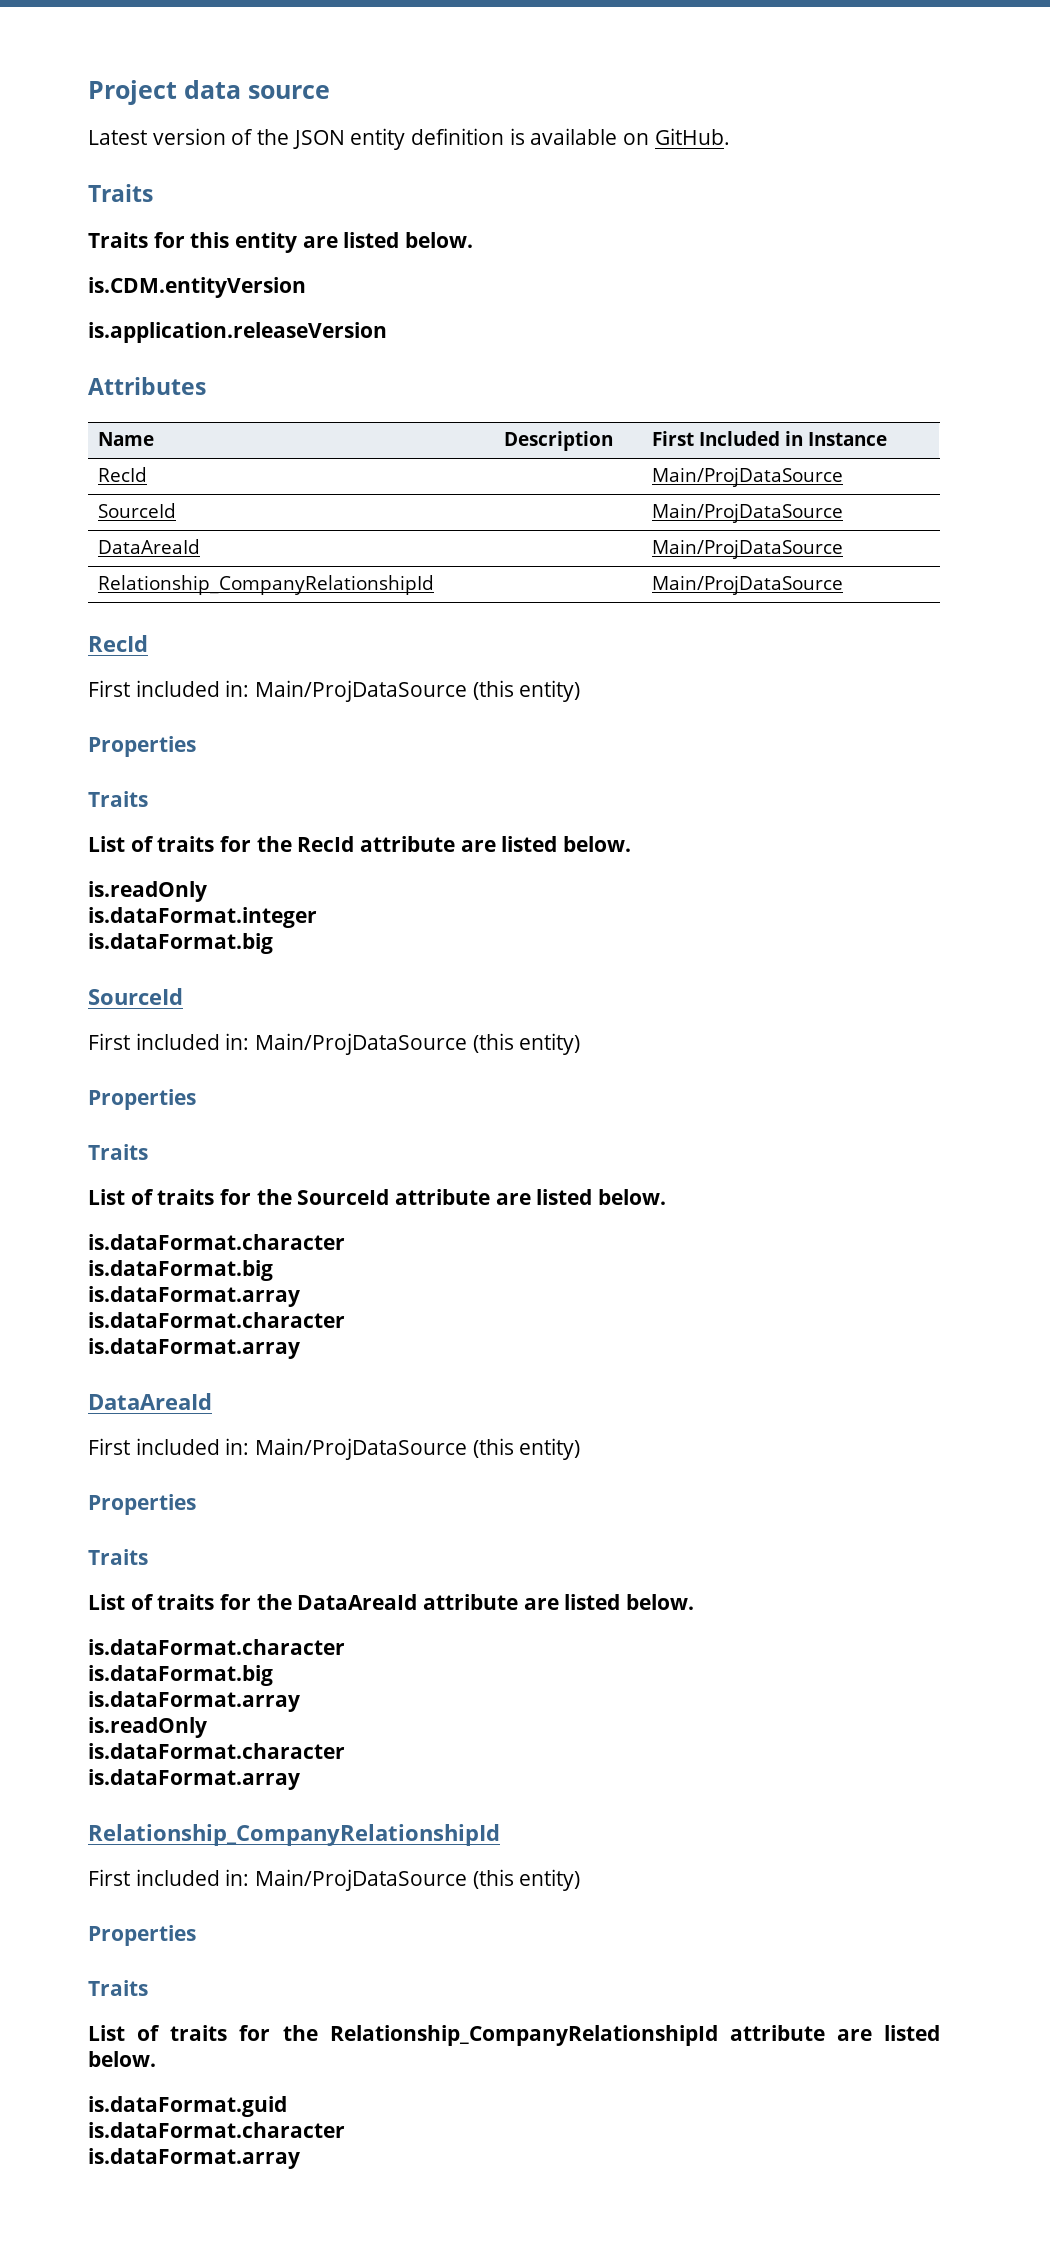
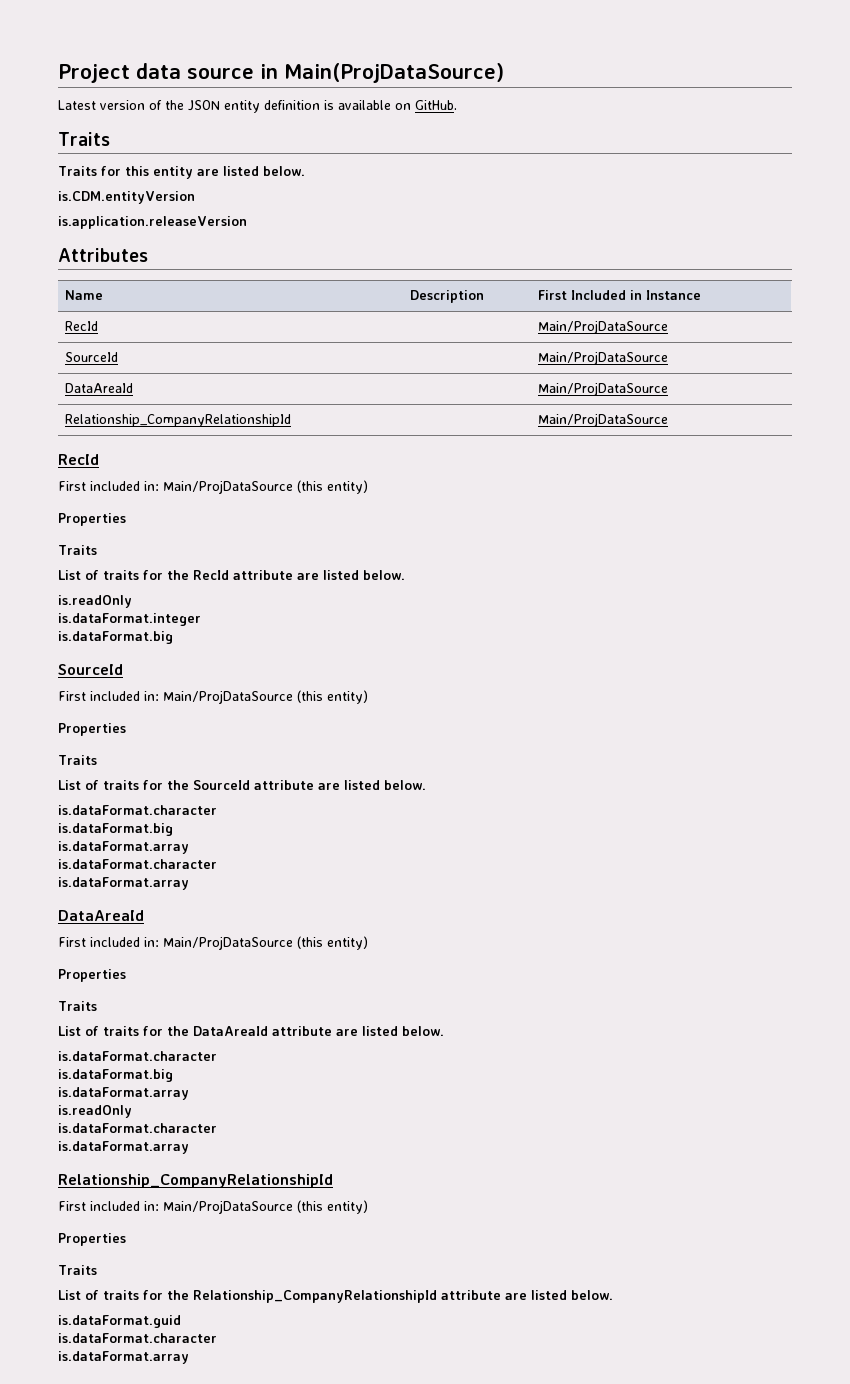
- Project data source
+ Project data source in Main(ProjDataSource)

